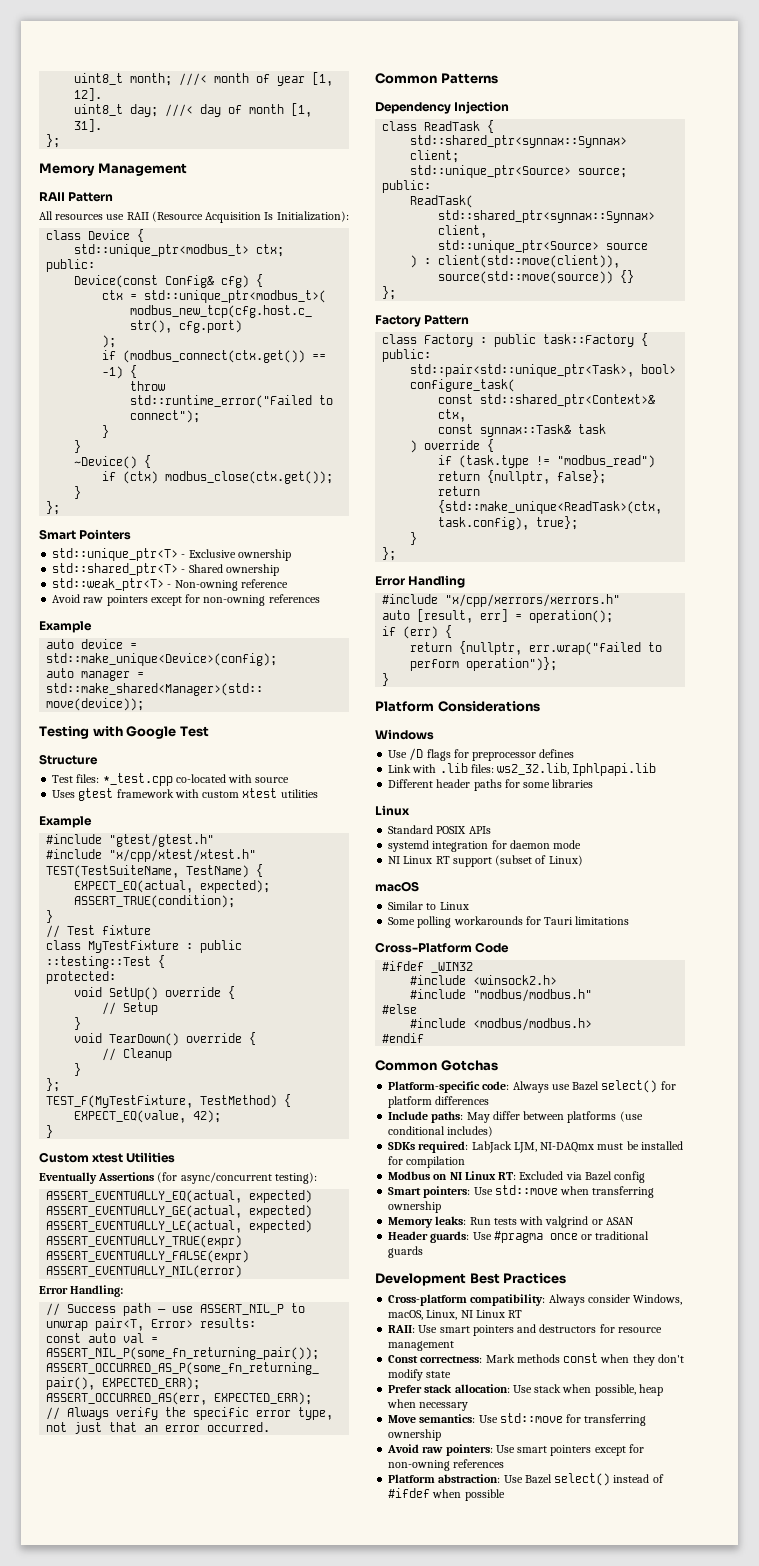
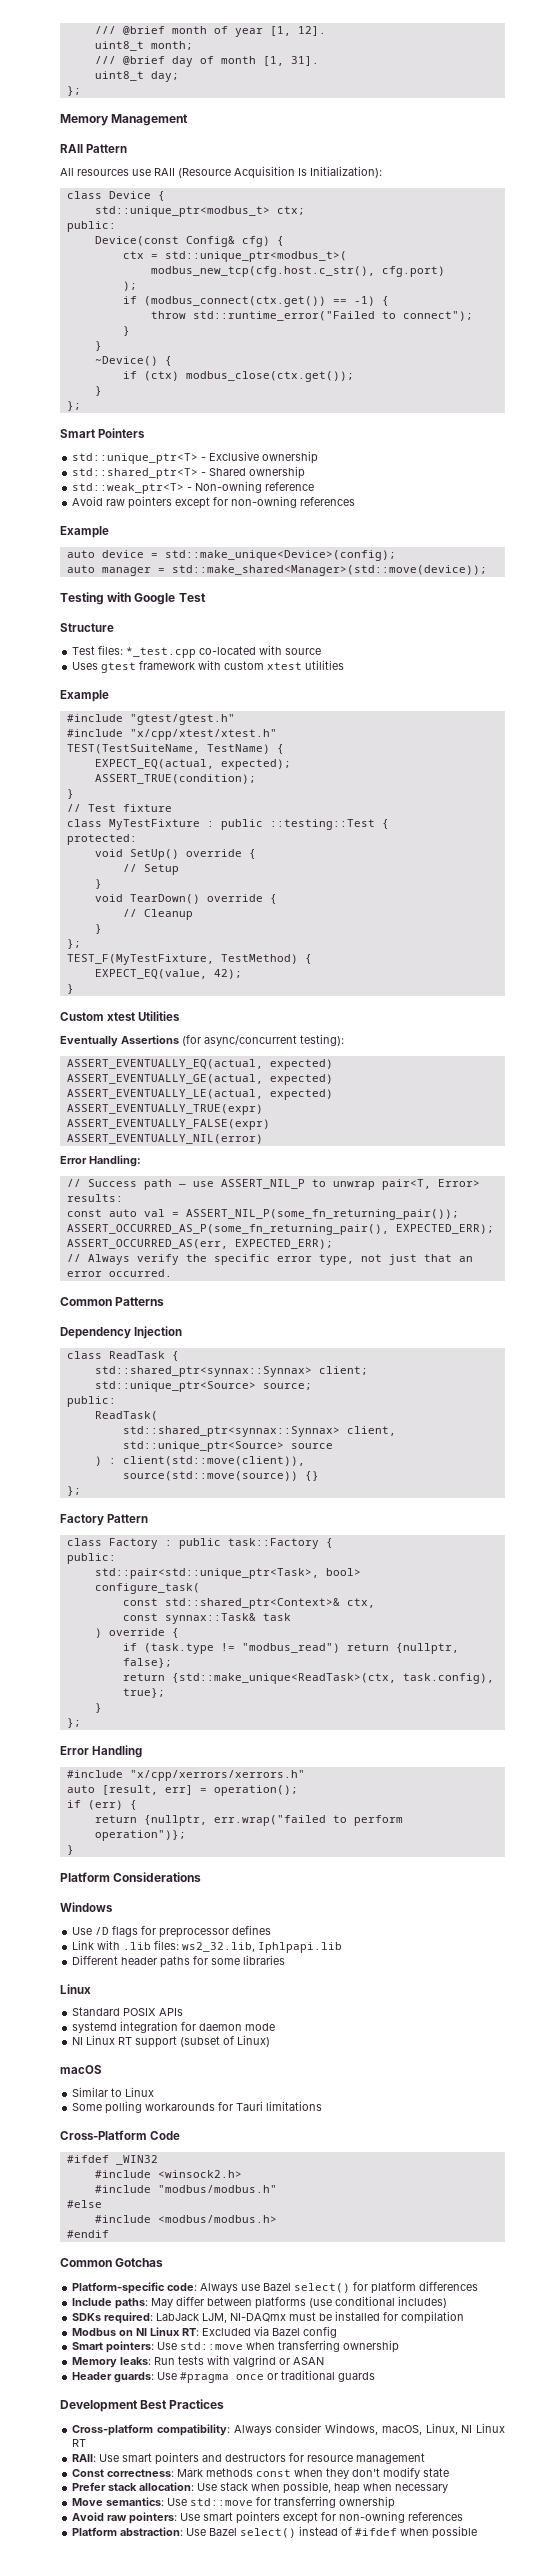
- uint8_t month; ///< month of year [1, 12].
+ /// @brief month of year [1, 12].
- uint8_t day; ///< day of month [1, 31].
+ uint8_t month;
+ /// @brief day of month [1, 31].
+ uint8_t day;

